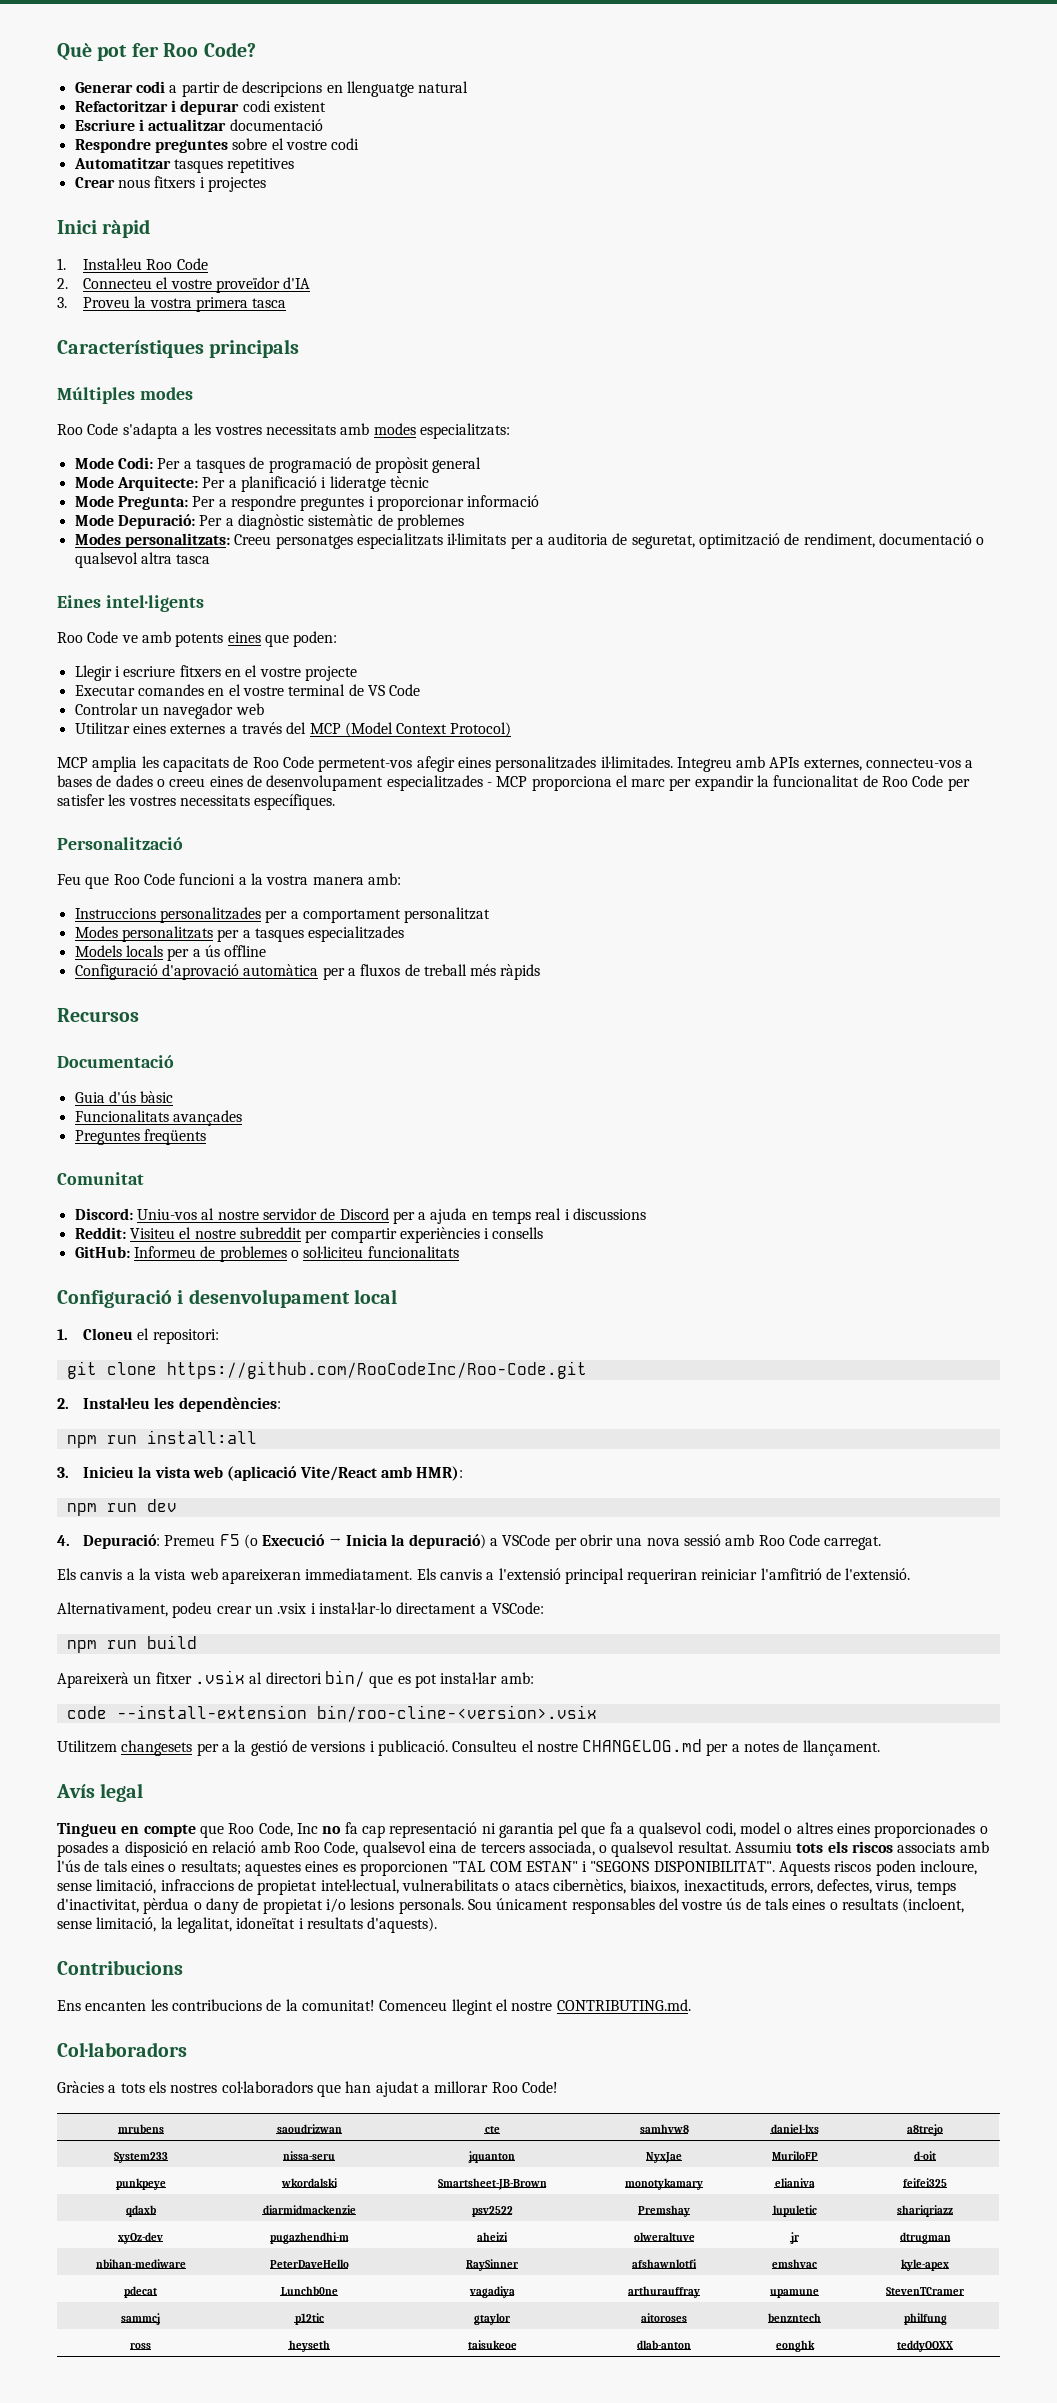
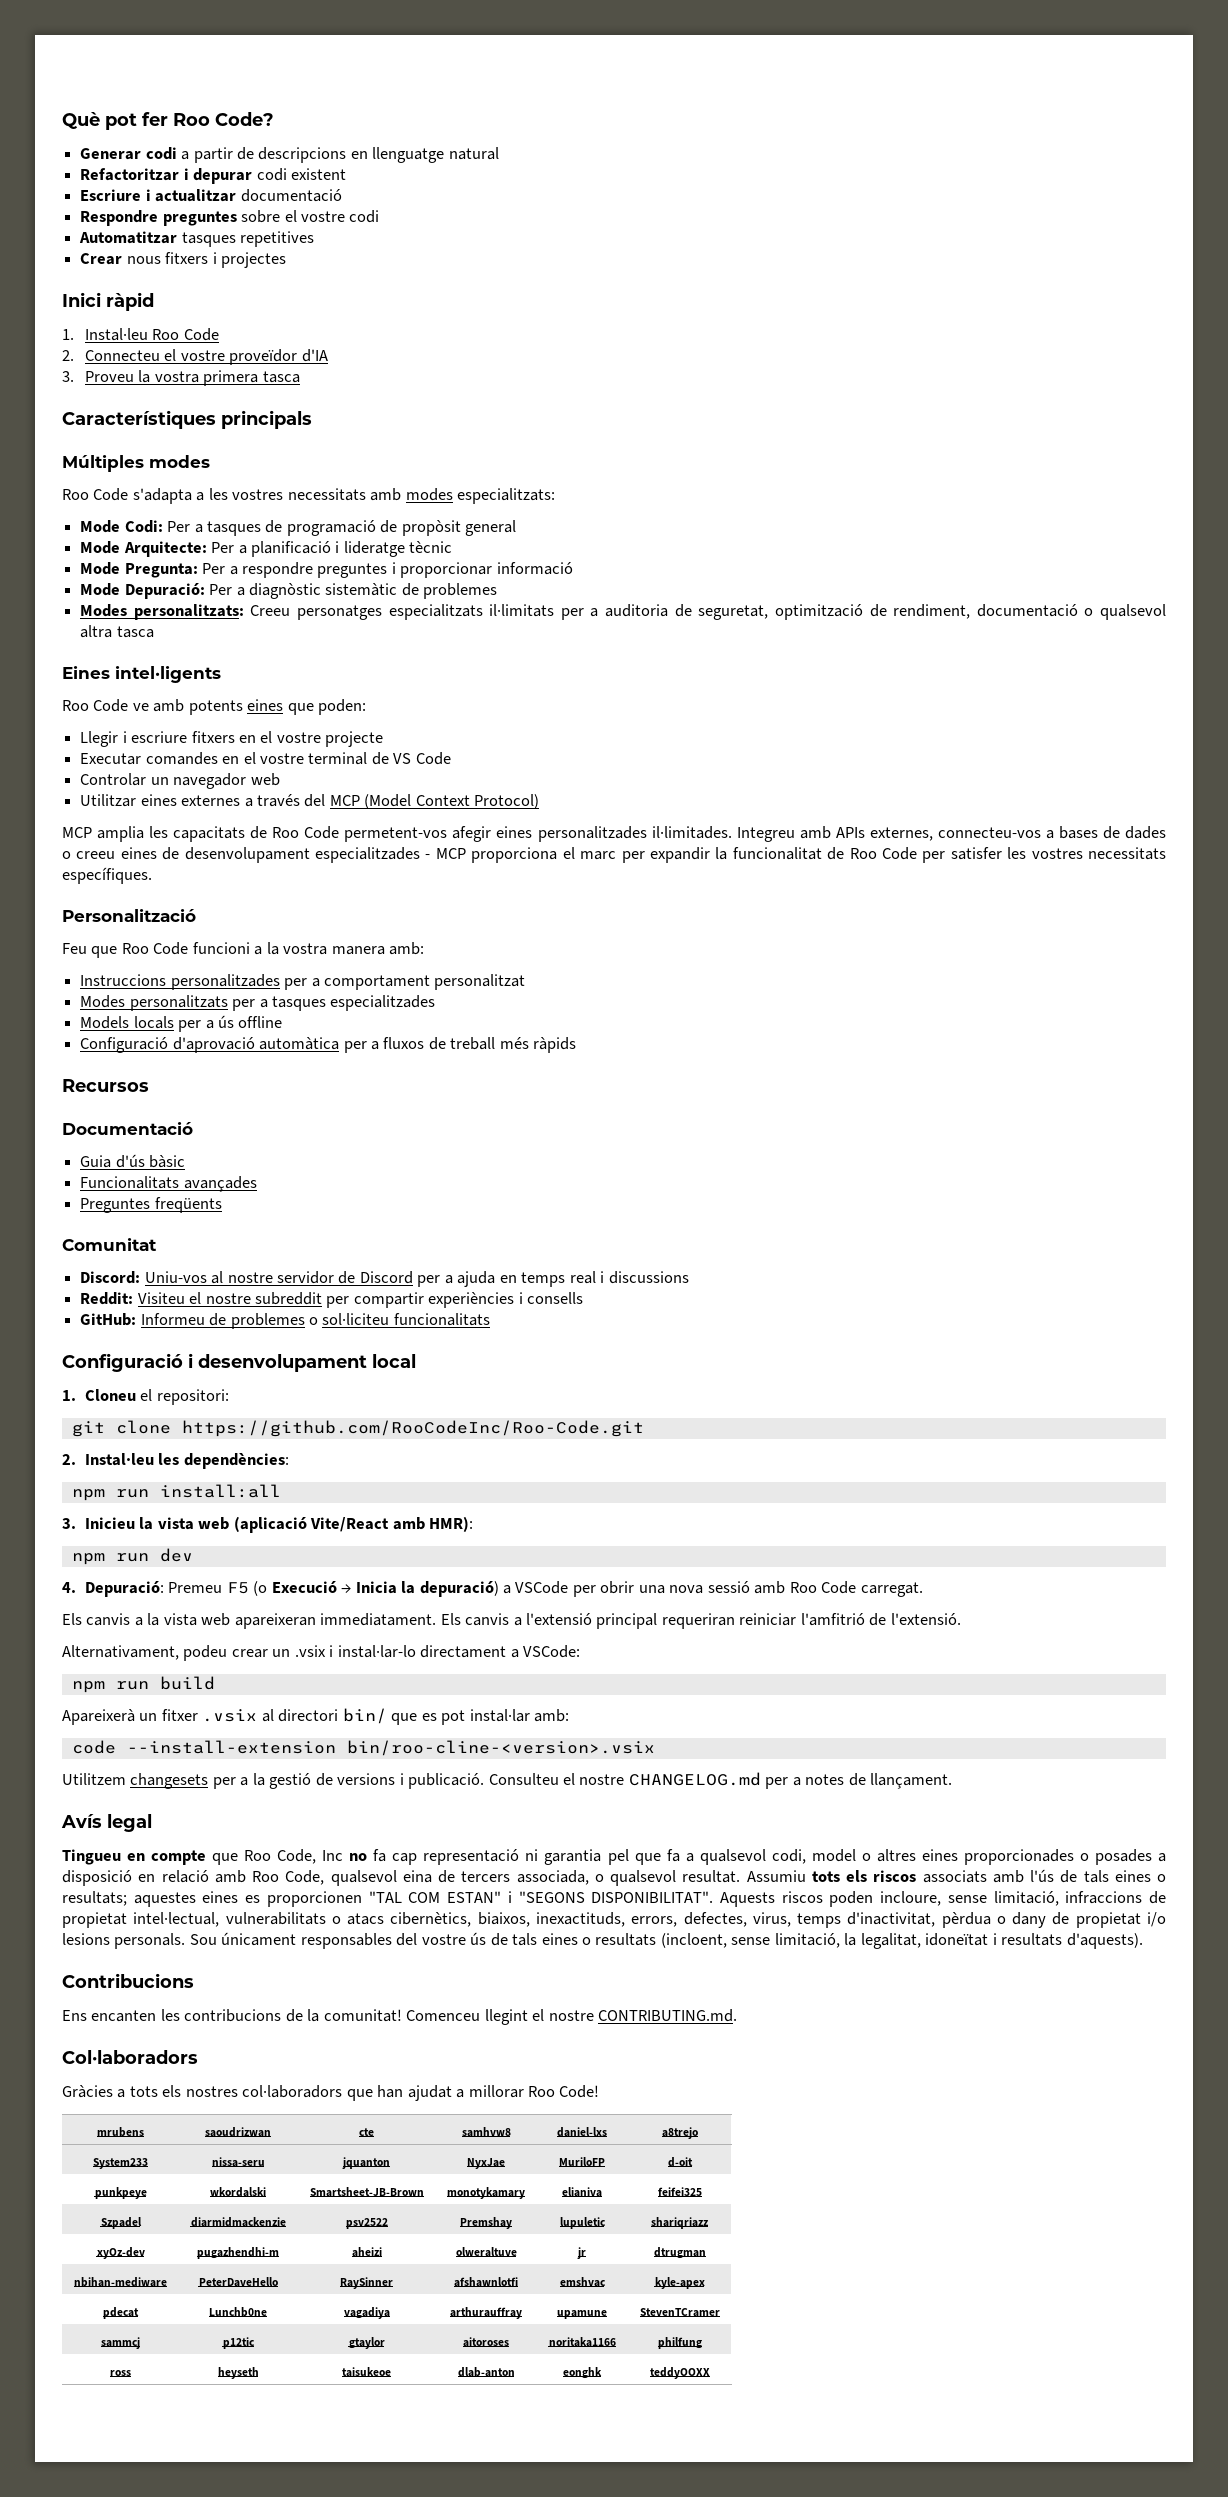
- qdaxb | diarmidmackenzie | psv2522 | Premshay | lupuletic | shariqriazz
+ Szpadel | diarmidmackenzie | psv2522 | Premshay | lupuletic | shariqriazz
- sammcj | p12tic | gtaylor | aitoroses | benzntech | philfung
+ sammcj | p12tic | gtaylor | aitoroses | noritaka1166 | philfung

